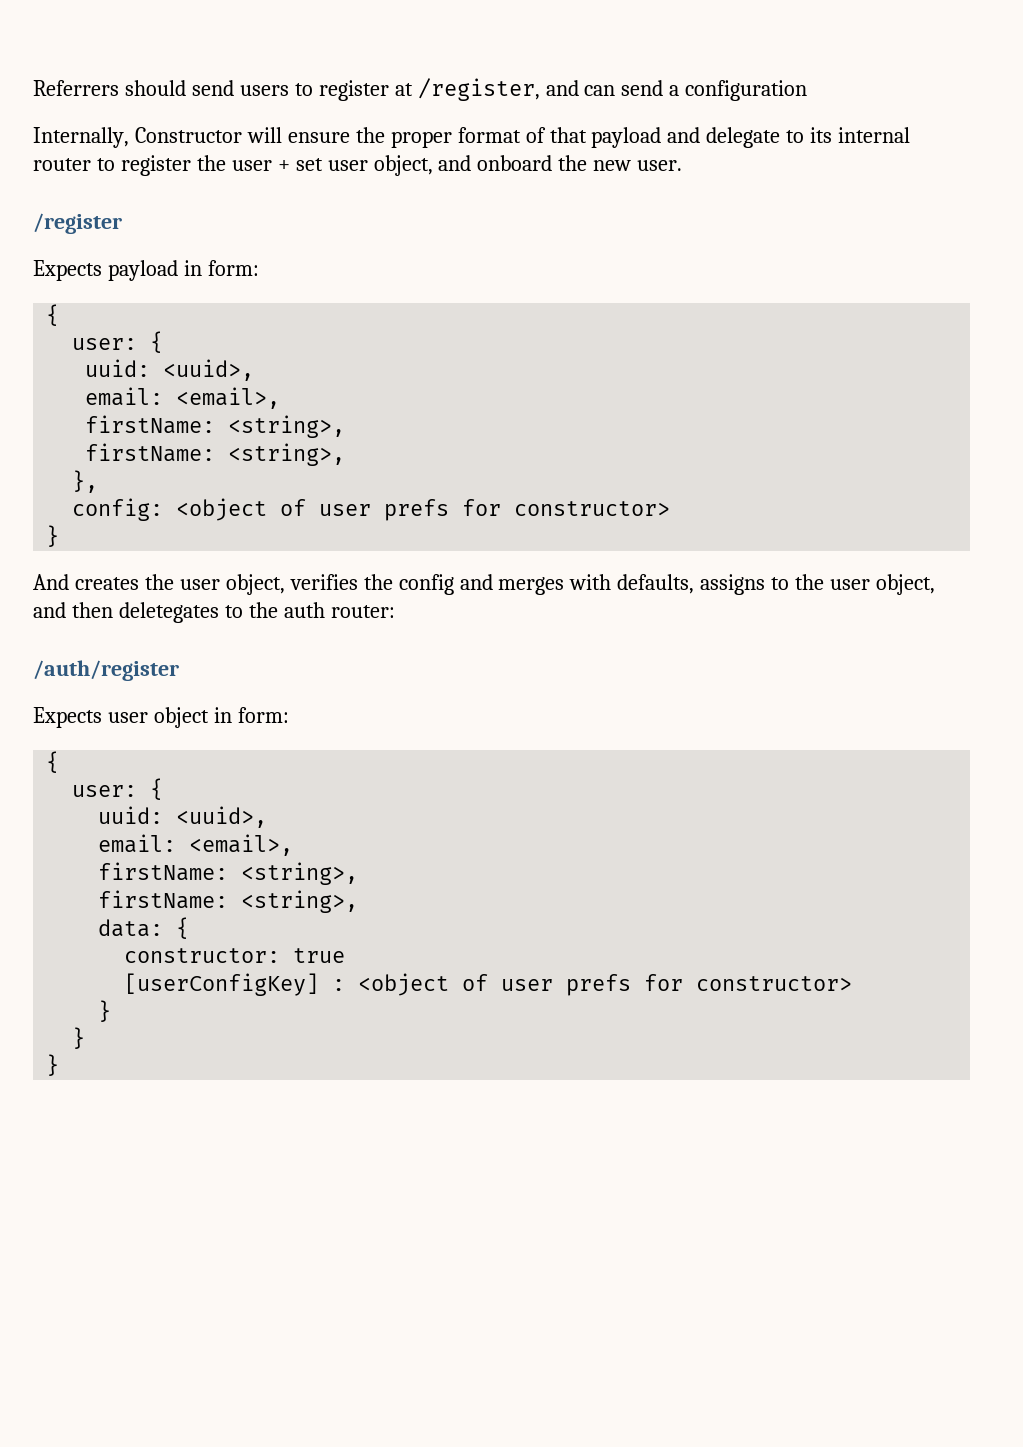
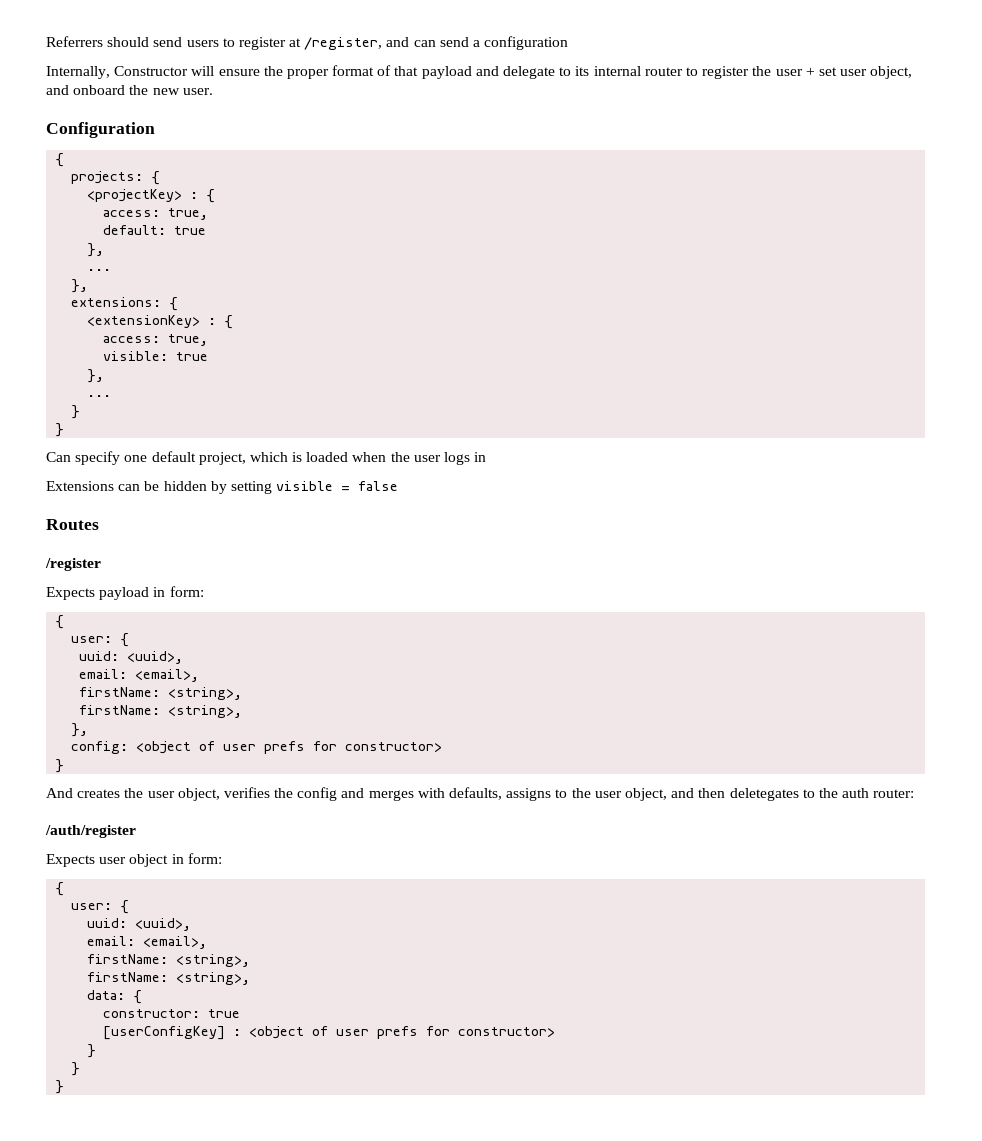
+ Configuration
+ {
+ projects: {
+ <projectKey> : {
+ access: true,
+ default: true
+ },
+ ...
+ },
+ extensions: {
+ <extensionKey> : {
+ access: true,
+ visible: true
+ },
+ ...
+ }
+ }
+ Can specify one default project, which is loaded when the user logs in
+ Extensions can be hidden by setting visible = false
+ Routes

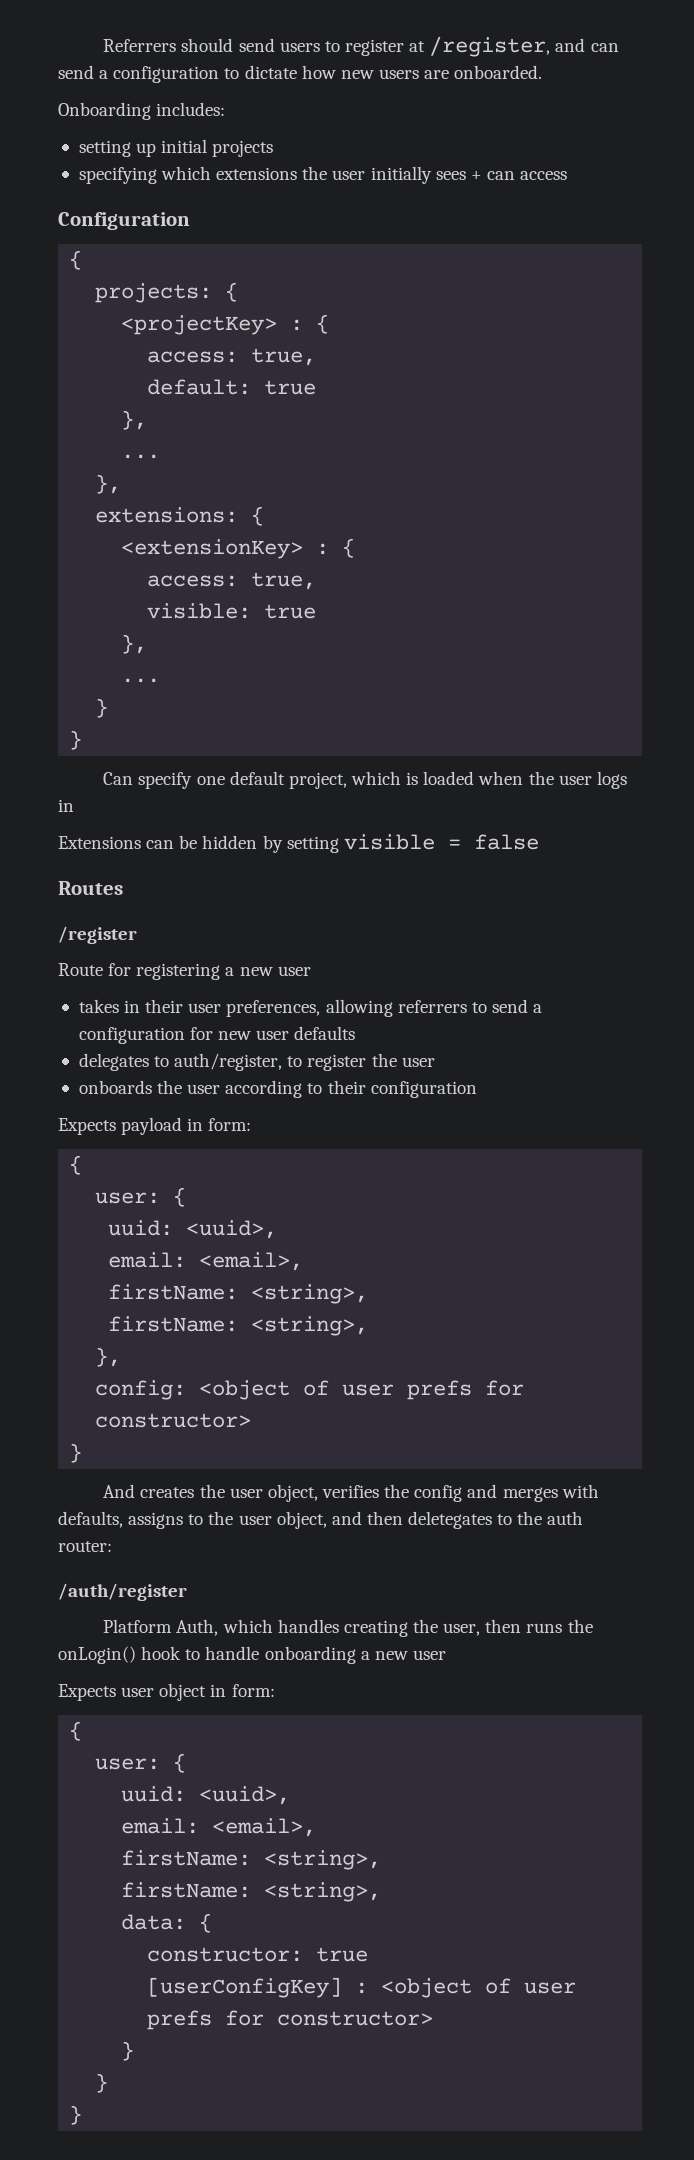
- Referrers should send users to register at /register, and can send a configuration
- Internally, Constructor will ensure the proper format of that payload and delegate to its internal router to register the user + set user object, and onboard the new user.
+ Referrers should send users to register at /register, and can send a configuration to dictate how new users are onboarded.
+ Onboarding includes:
+ setting up initial projects
+ specifying which extensions the user initially sees + can access
+ Route for registering a new user
+ takes in their user preferences, allowing referrers to send a configuration for new user defaults
+ delegates to auth/register, to register the user
+ onboards the user according to their configuration
+ Platform Auth, which handles creating the user, then runs the onLogin() hook to handle onboarding a new user

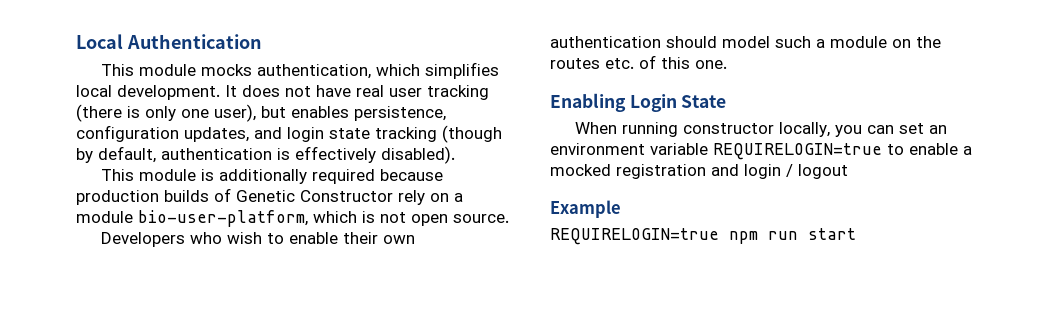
- Referrers should send users to register at /register, and can send a configuration to dictate how new users are onboarded.
- Onboarding includes:
- setting up initial projects
- specifying which extensions the user initially sees + can access
- Configuration
- {
- projects: {
- <projectKey> : {
- access: true,
- default: true
- },
- ...
- },
- extensions: {
- <extensionKey> : {
- access: true,
- visible: true
- },
- ...
- }
- }
- Can specify one default project, which is loaded when the user logs in
- Extensions can be hidden by setting visible = false
- Routes
- /register
- Route for registering a new user
- takes in their user preferences, allowing referrers to send a configuration for new user defaults
- delegates to auth/register, to register the user
- onboards the user according to their configuration
- Expects payload in form:
- {
- user: {
- uuid: <uuid>,
- email: <email>,
- firstName: <string>,
- firstName: <string>,
- },
- config: <object of user prefs for constructor>
- }
- And creates the user object, verifies the config and merges with defaults, assigns to the user object, and then deletegates to the auth router:
- /auth/register
- Platform Auth, which handles creating the user, then runs the onLogin() hook to handle onboarding a new user
- Expects user object in form:
- {
- user: {
- uuid: <uuid>,
- email: <email>,
- firstName: <string>,
- firstName: <string>,
- data: {
- constructor: true
- [userConfigKey] : <object of user prefs for constructor>
- }
- }
- }
+ Local Authentication
+ This module mocks authentication, which simplifies local development. It does not have real user tracking (there is only one user), but enables persistence, configuration updates, and login state tracking (though by default, authentication is effectively disabled).
+ This module is additionally required because production builds of Genetic Constructor rely on a module bio-user-platform, which is not open source.
+ Developers who wish to enable their own authentication should model such a module on the routes etc. of this one.
+ Enabling Login State
+ When running constructor locally, you can set an environment variable REQUIRELOGIN=true to enable a mocked registration and login / logout
+ Example
+ REQUIRELOGIN=true npm run start

